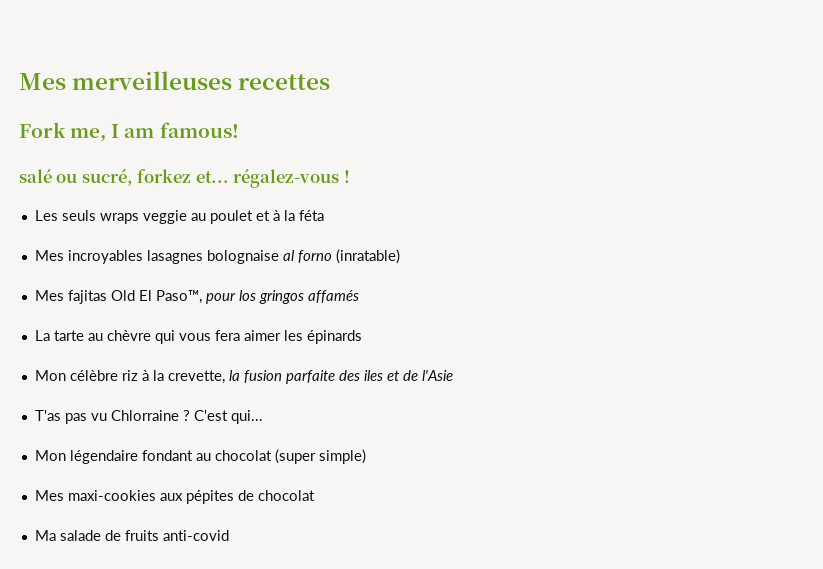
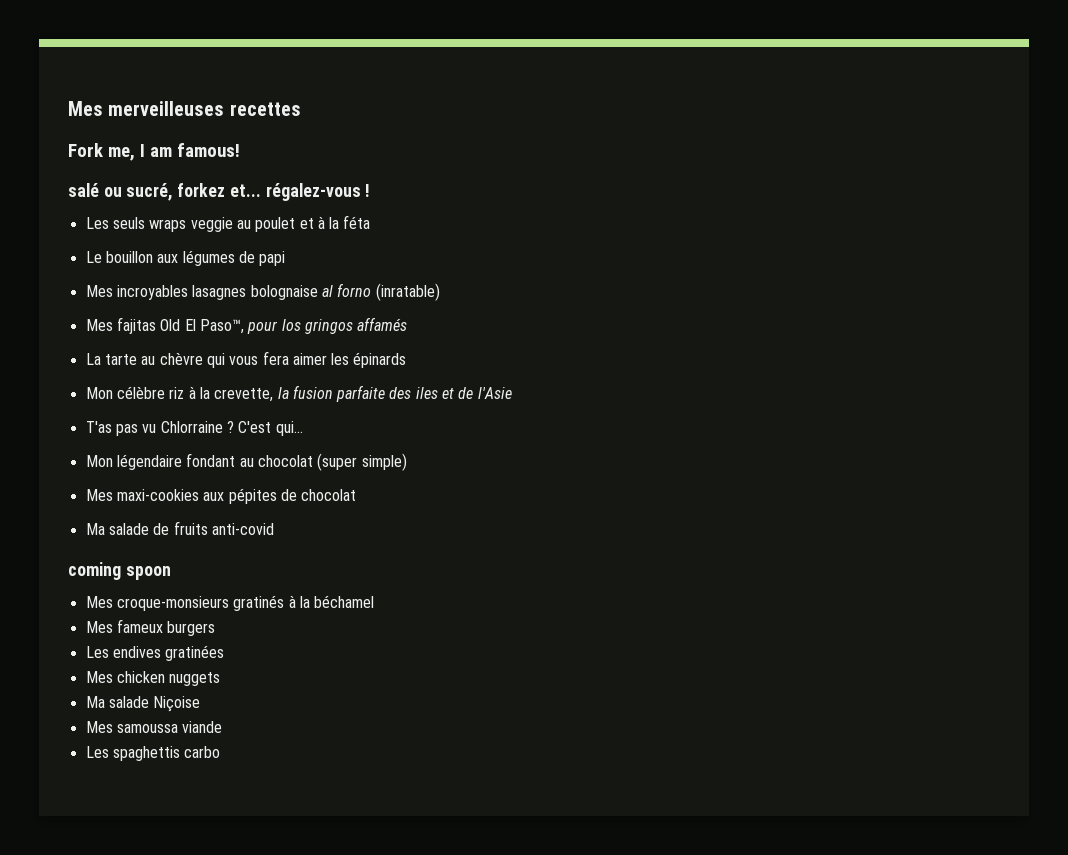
+ Le bouillon aux légumes de papi
+ coming spoon
+ Mes croque-monsieurs gratinés à la béchamel
+ Mes fameux burgers
+ Les endives gratinées
+ Mes chicken nuggets
+ Ma salade Niçoise
+ Mes samoussa viande
+ Les spaghettis carbo

